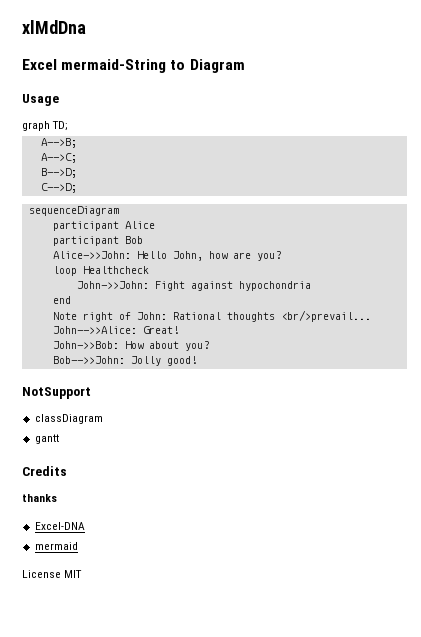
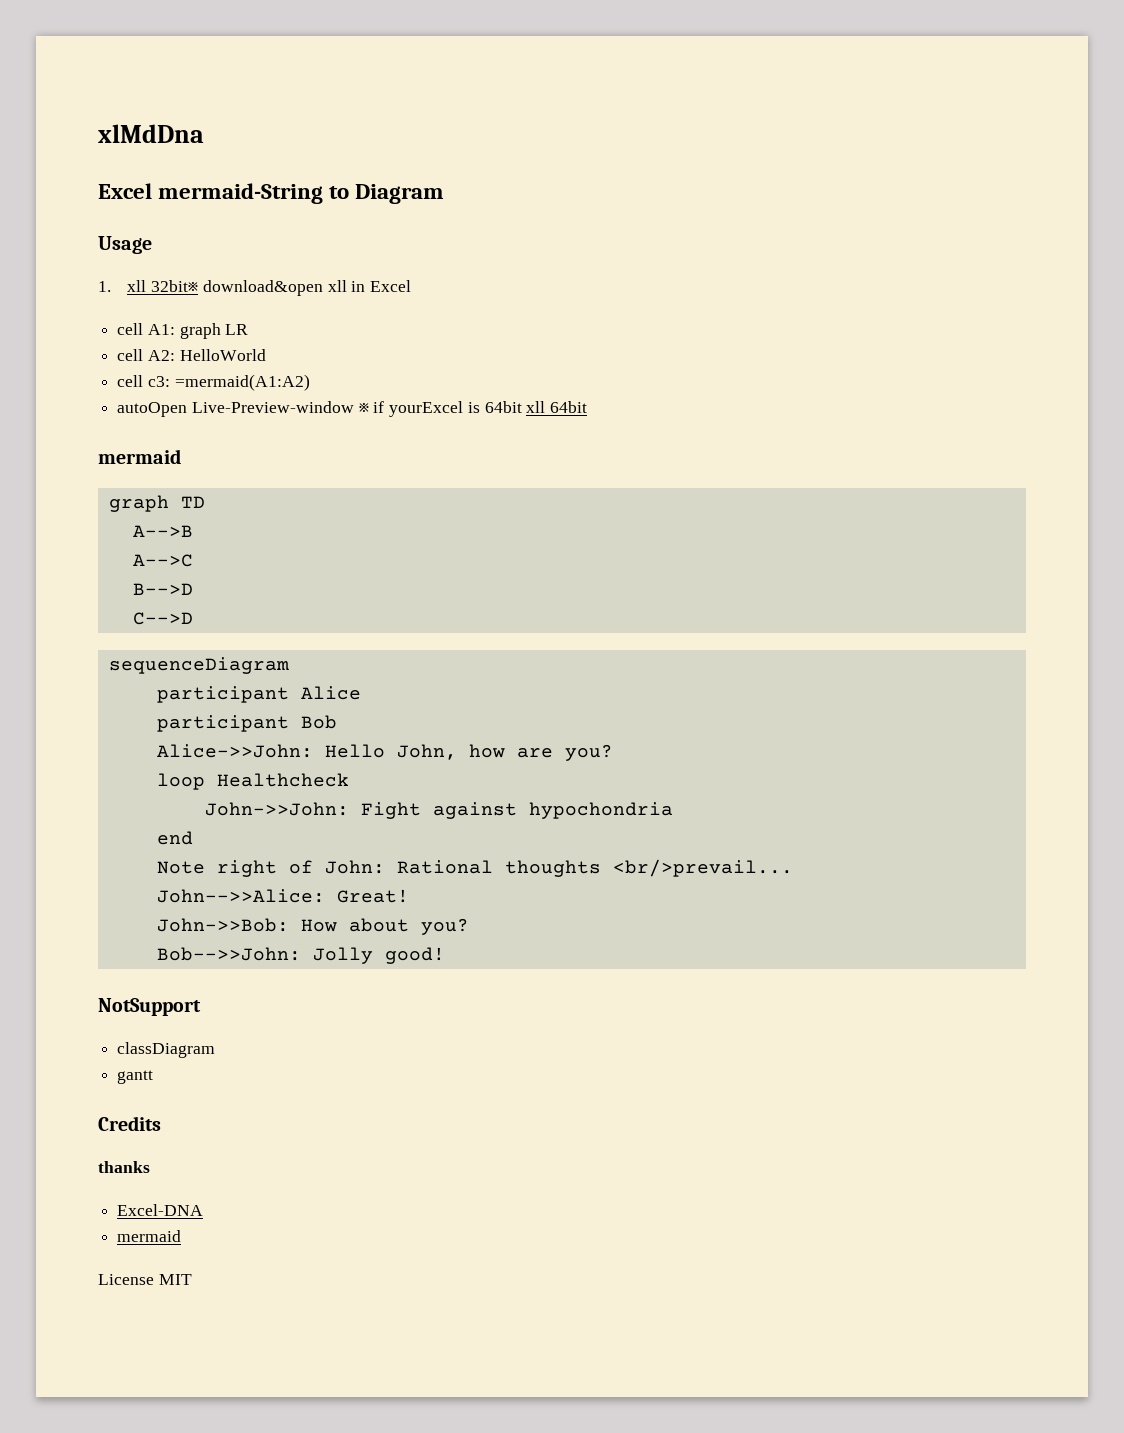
- graph TD;
- A-->B;
- A-->C;
- B-->D;
- C-->D;
+ 1. xll 32bit※ download&open xll in Excel
+ cell A1: graph LR
+ cell A2: HelloWorld
+ cell c3: =mermaid(A1:A2)
+ autoOpen Live-Preview-window ※ if yourExcel is 64bit xll 64bit
+ mermaid
+ graph TD
+ A-->B
+ A-->C
+ B-->D
+ C-->D

